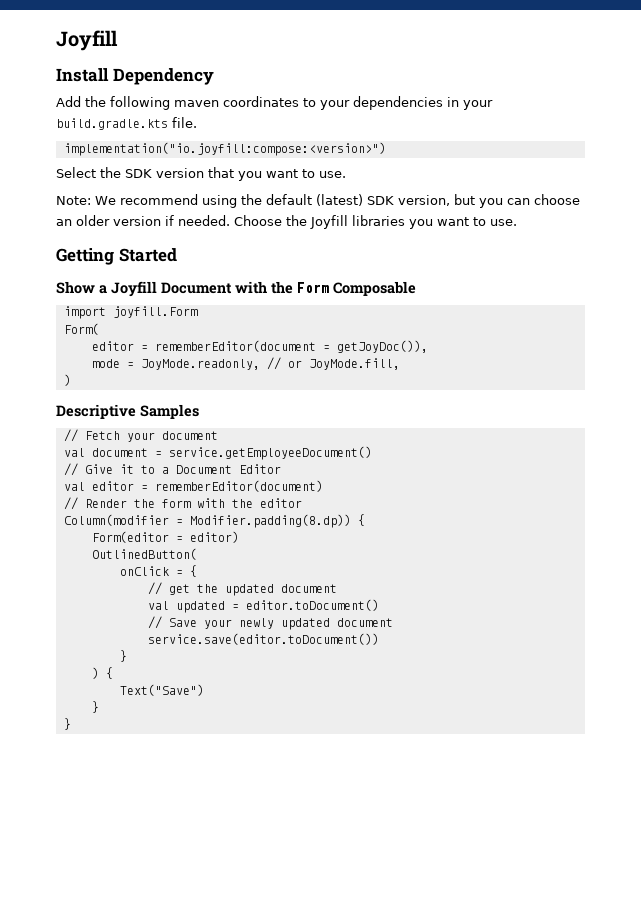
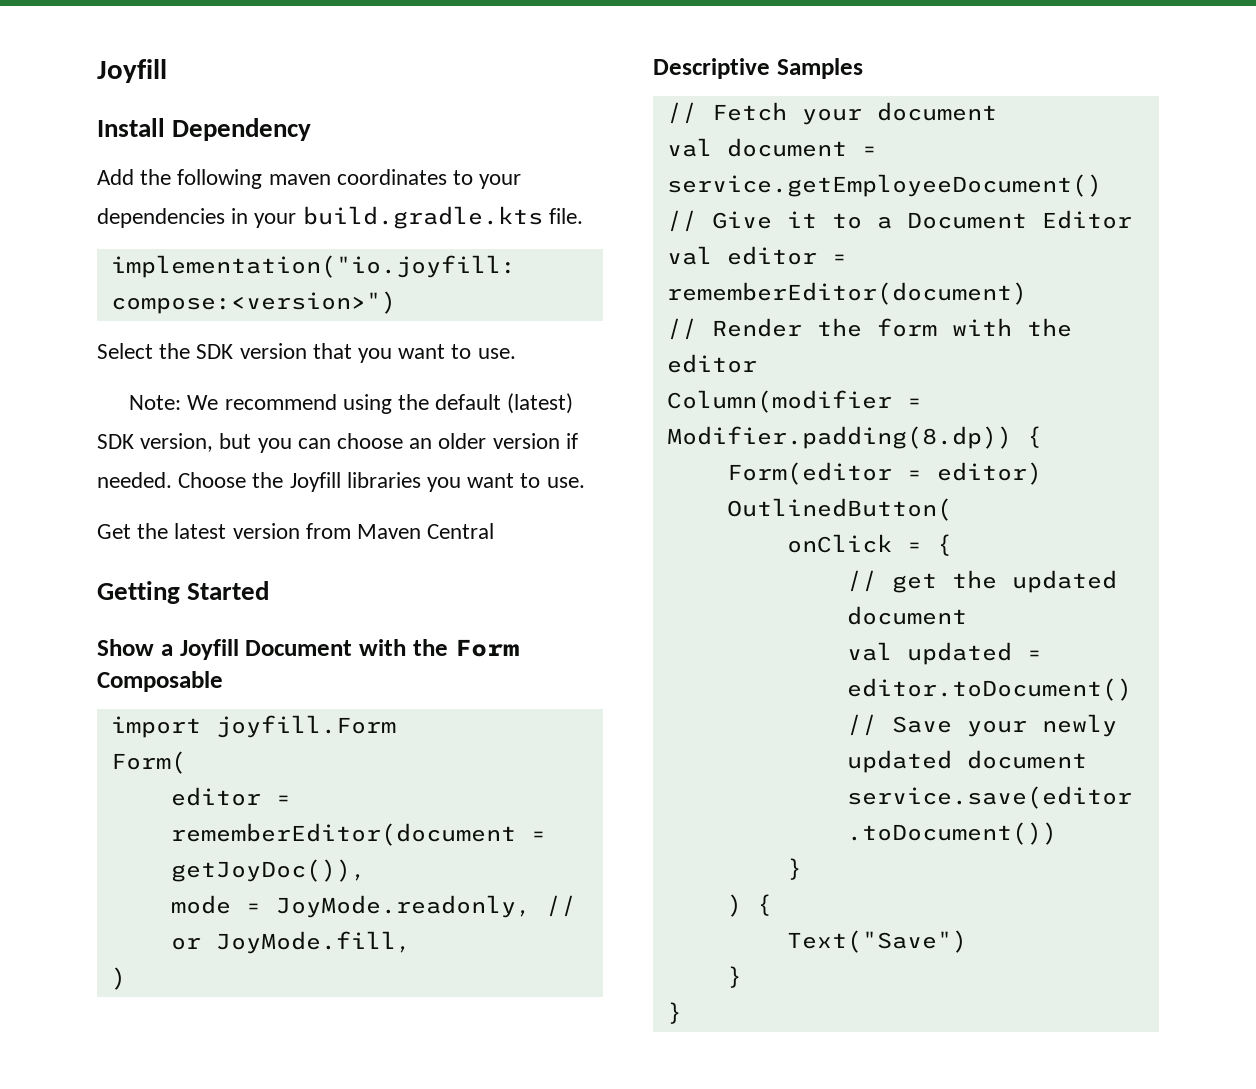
+ Get the latest version from Maven Central

